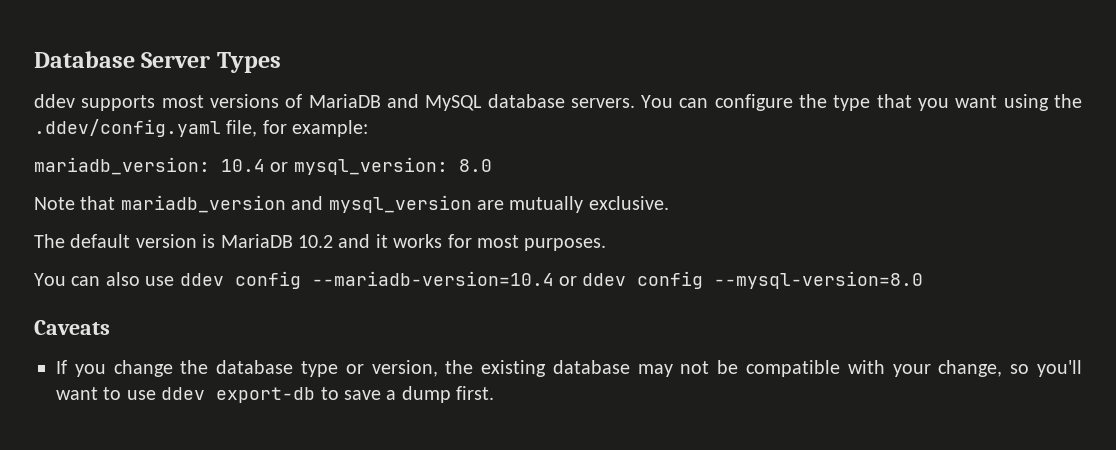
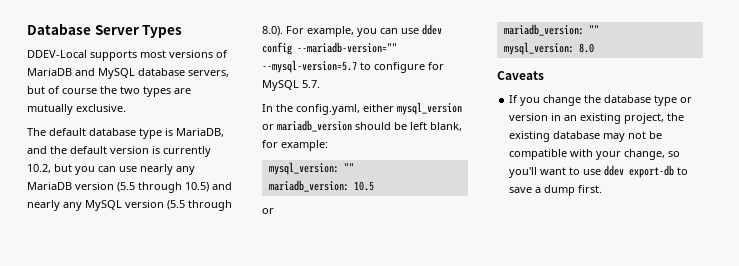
- ddev supports most versions of MariaDB and MySQL database servers. You can configure the type that you want using the .ddev/config.yaml file, for example:
- mariadb_version: 10.4 or mysql_version: 8.0
- Note that mariadb_version and mysql_version are mutually exclusive.
+ DDEV-Local supports most versions of MariaDB and MySQL database servers, but of course the two types are mutually exclusive.
- The default version is MariaDB 10.2 and it works for most purposes.
- You can also use ddev config --mariadb-version=10.4 or ddev config --mysql-version=8.0
+ The default database type is MariaDB, and the default version is currently 10.2, but you can use nearly any MariaDB version (5.5 through 10.5) and nearly any MySQL version (5.5 through 8.0). For example, you can use ddev config --mariadb-version="" --mysql-version=5.7 to configure for MySQL 5.7.
+ In the config.yaml, either mysql_version or mariadb_version should be left blank, for example:
+ mysql_version: ""
+ mariadb_version: 10.5
+ or
+ mariadb_version: ""
+ mysql_version: 8.0
- If you change the database type or version, the existing database may not be compatible with your change, so you'll want to use ddev export-db to save a dump first.
+ If you change the database type or version in an existing project, the existing database may not be compatible with your change, so you'll want to use ddev export-db to save a dump first.

